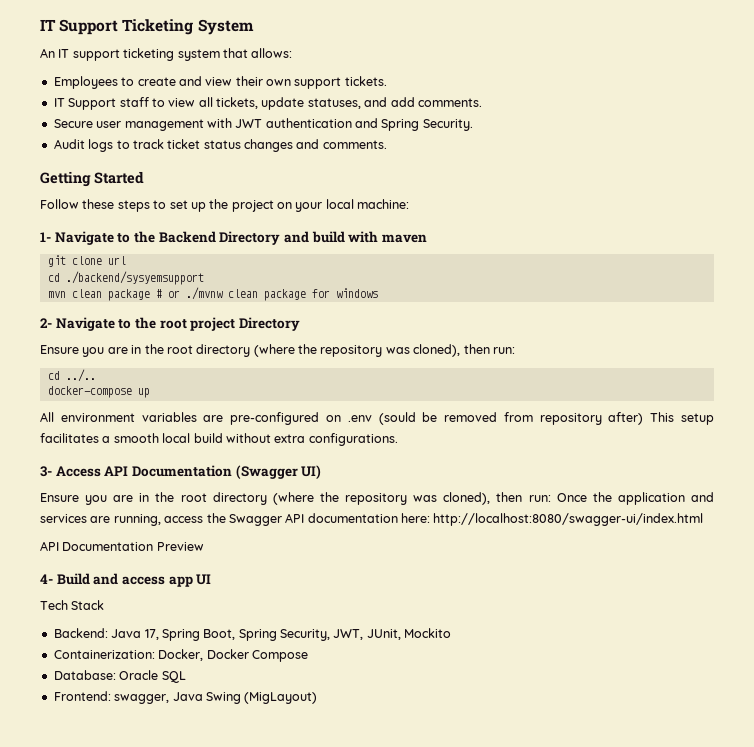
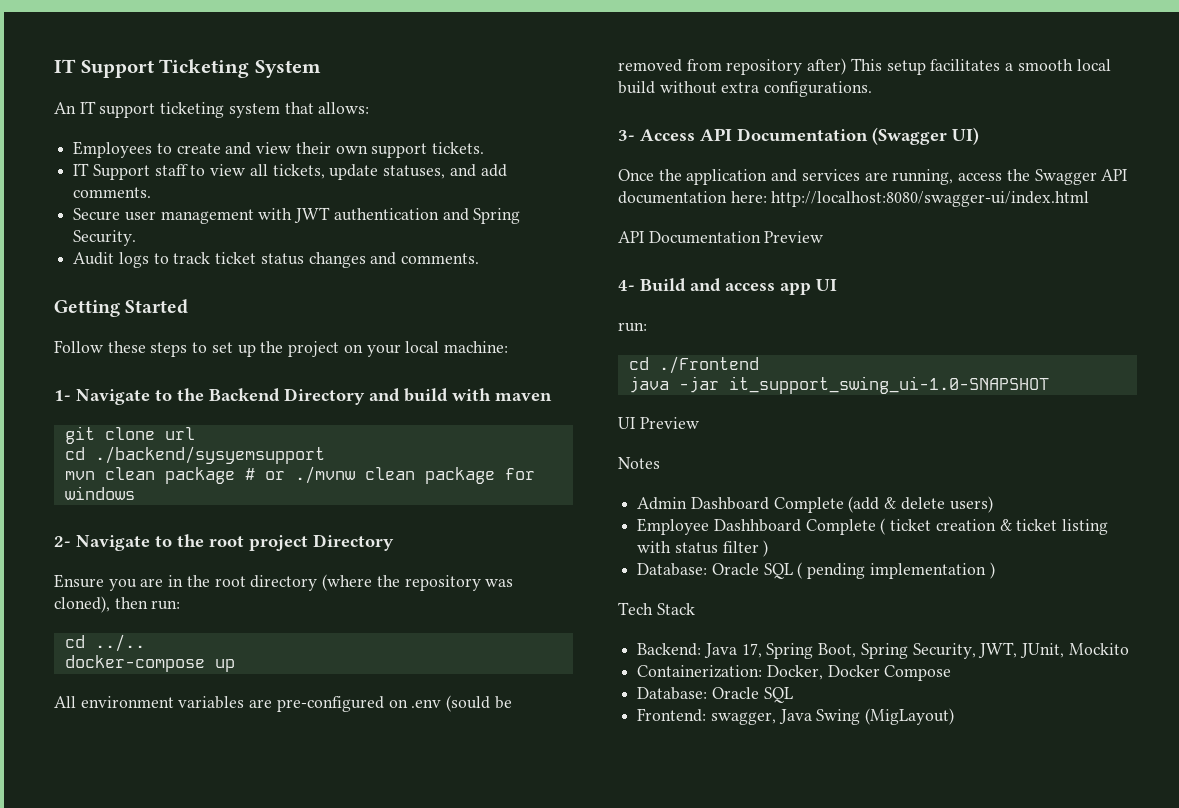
- Ensure you are in the root directory (where the repository was cloned), then run: Once the application and services are running, access the Swagger API documentation here: http://localhost:8080/swagger-ui/index.html
+ Once the application and services are running, access the Swagger API documentation here: http://localhost:8080/swagger-ui/index.html
  4- Build and access app UI
+ run:
+ cd ./Frontend
+ java -jar it_support_swing_ui-1.0-SNAPSHOT
+ UI Preview
+ Notes
+ Admin Dashboard Complete (add & delete users)
+ Employee Dashhboard Complete ( ticket creation & ticket listing with status filter )
+ Database: Oracle SQL ( pending implementation )

